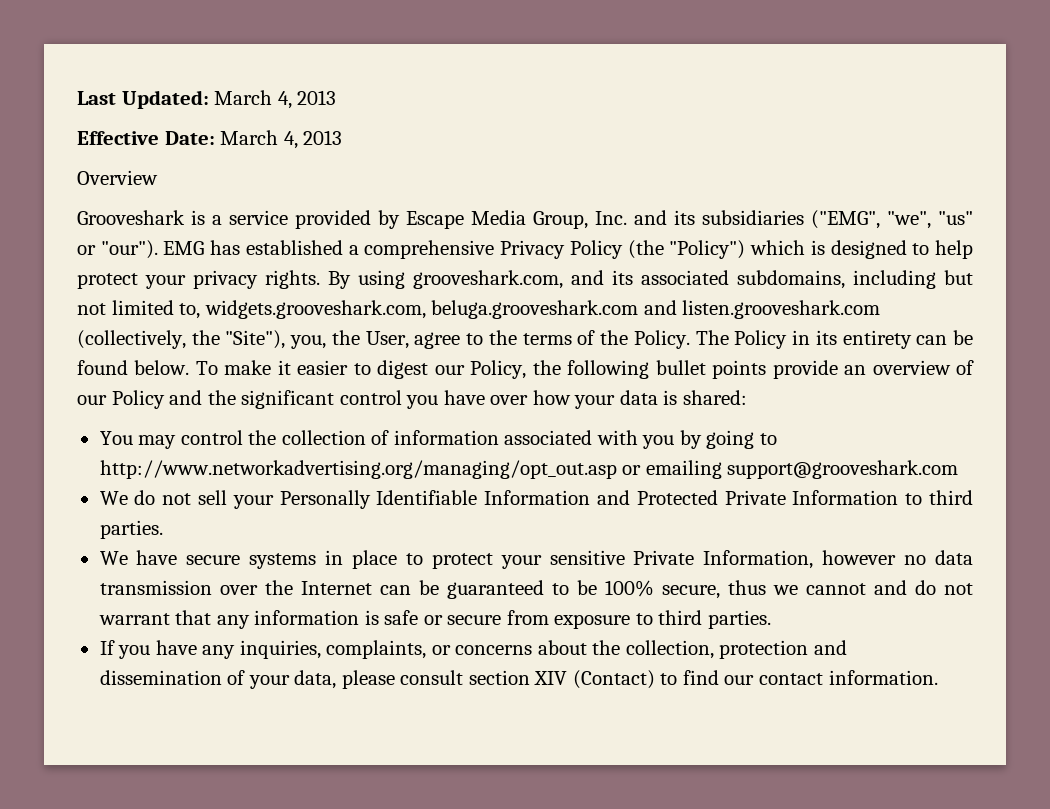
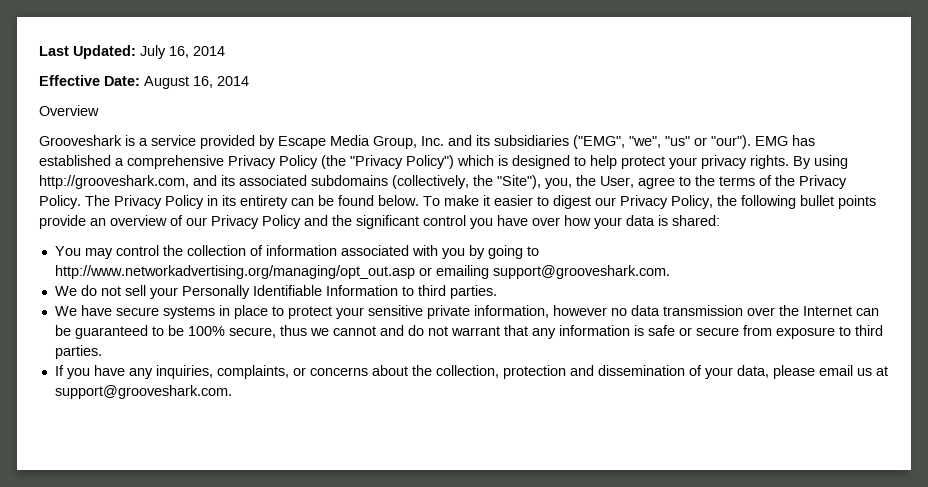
- Last Updated: March 4, 2013
+ Last Updated: July 16, 2014
- Effective Date: March 4, 2013
+ Effective Date: August 16, 2014
- EMG has established a comprehensive Privacy Policy (the "Policy") which is designed to help protect your privacy rights.
+ EMG has established a comprehensive Privacy Policy (the "Privacy Policy") which is designed to help protect your privacy rights.
- By using grooveshark.com, and its associated subdomains, including but not limited to, widgets.grooveshark.com, beluga.grooveshark.com and listen.grooveshark.com (collectively, the "Site"), you, the User, agree to the terms of the Policy.
+ By using http://grooveshark.com, and its associated subdomains (collectively, the "Site"), you, the User, agree to the terms of the Privacy Policy.
- The Policy in its entirety can be found below.
+ The Privacy Policy in its entirety can be found below.
- To make it easier to digest our Policy, the following bullet points provide an overview of our Policy and the significant control you have over how your data is shared:
+ To make it easier to digest our Privacy Policy, the following bullet points provide an overview of our Privacy Policy and the significant control you have over how your data is shared:
- You may control the collection of information associated with you by going to http://www.networkadvertising.org/managing/opt_out.asp or emailing support@grooveshark.com
+ You may control the collection of information associated with you by going to http://www.networkadvertising.org/managing/opt_out.asp or emailing support@grooveshark.com.
- We do not sell your Personally Identifiable Information and Protected Private Information to third parties.
+ We do not sell your Personally Identifiable Information to third parties.
- We have secure systems in place to protect your sensitive Private Information, however no data transmission over the Internet can be guaranteed to be 100% secure, thus we cannot and do not warrant that any information is safe or secure from exposure to third parties.
+ We have secure systems in place to protect your sensitive private information, however no data transmission over the Internet can be guaranteed to be 100% secure, thus we cannot and do not warrant that any information is safe or secure from exposure to third parties.
- If you have any inquiries, complaints, or concerns about the collection, protection and dissemination of your data, please consult section XIV (Contact) to find our contact information.
+ If you have any inquiries, complaints, or concerns about the collection, protection and dissemination of your data, please email us at support@grooveshark.com.

